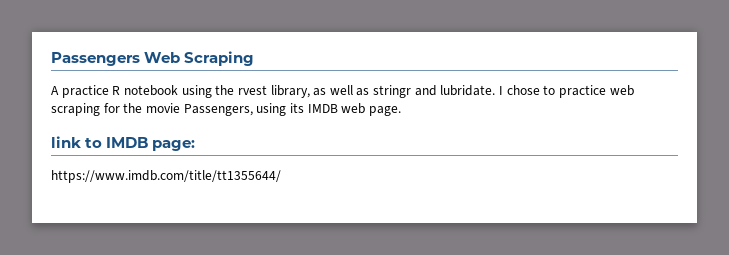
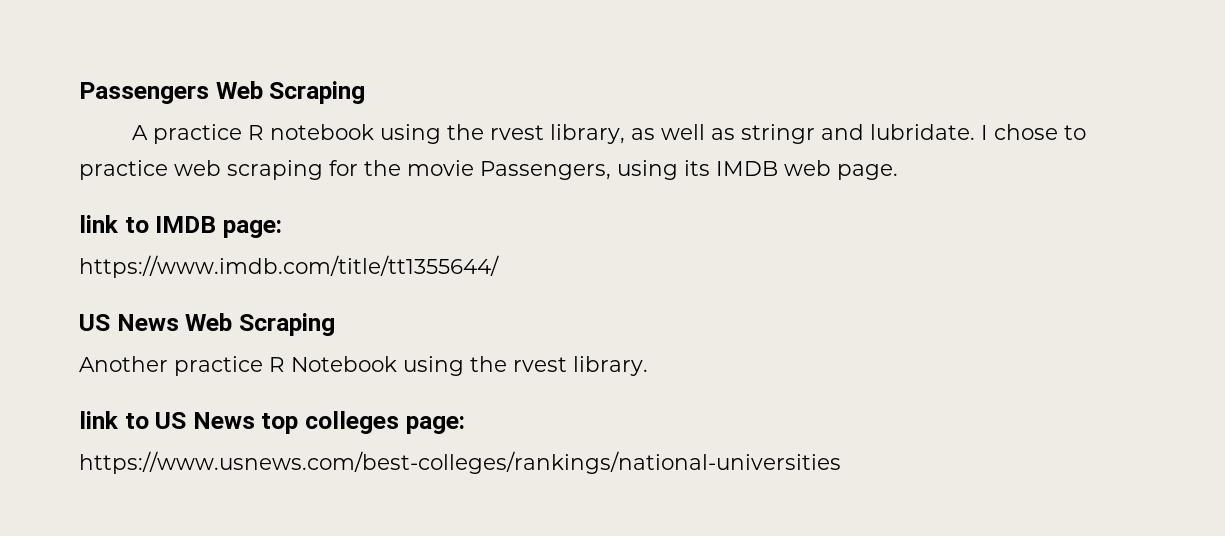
+ US News Web Scraping
+ Another practice R Notebook using the rvest library.
+ link to US News top colleges page:
+ https://www.usnews.com/best-colleges/rankings/national-universities

